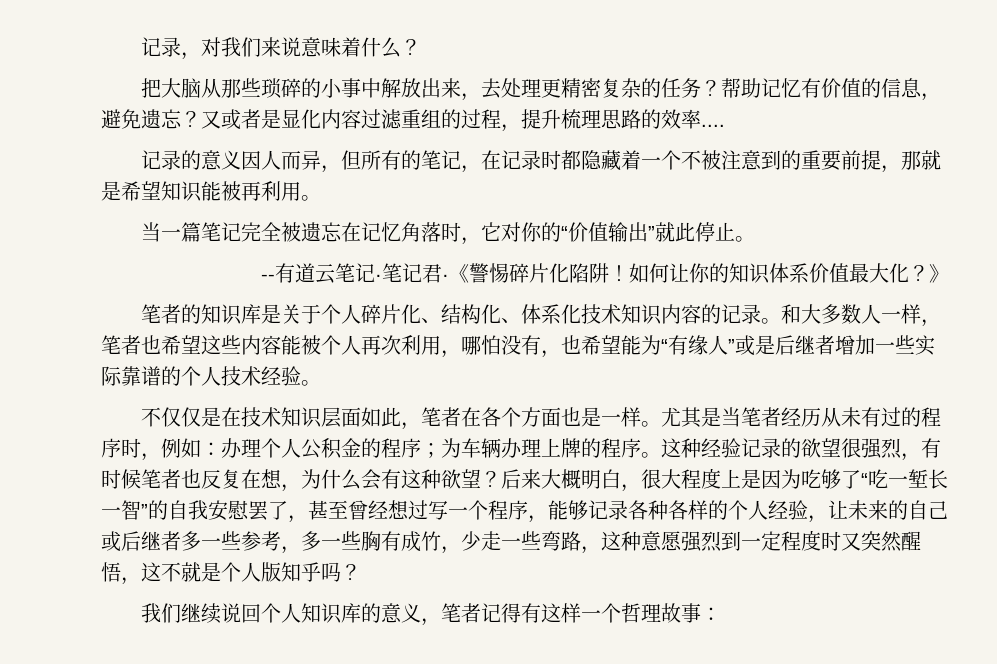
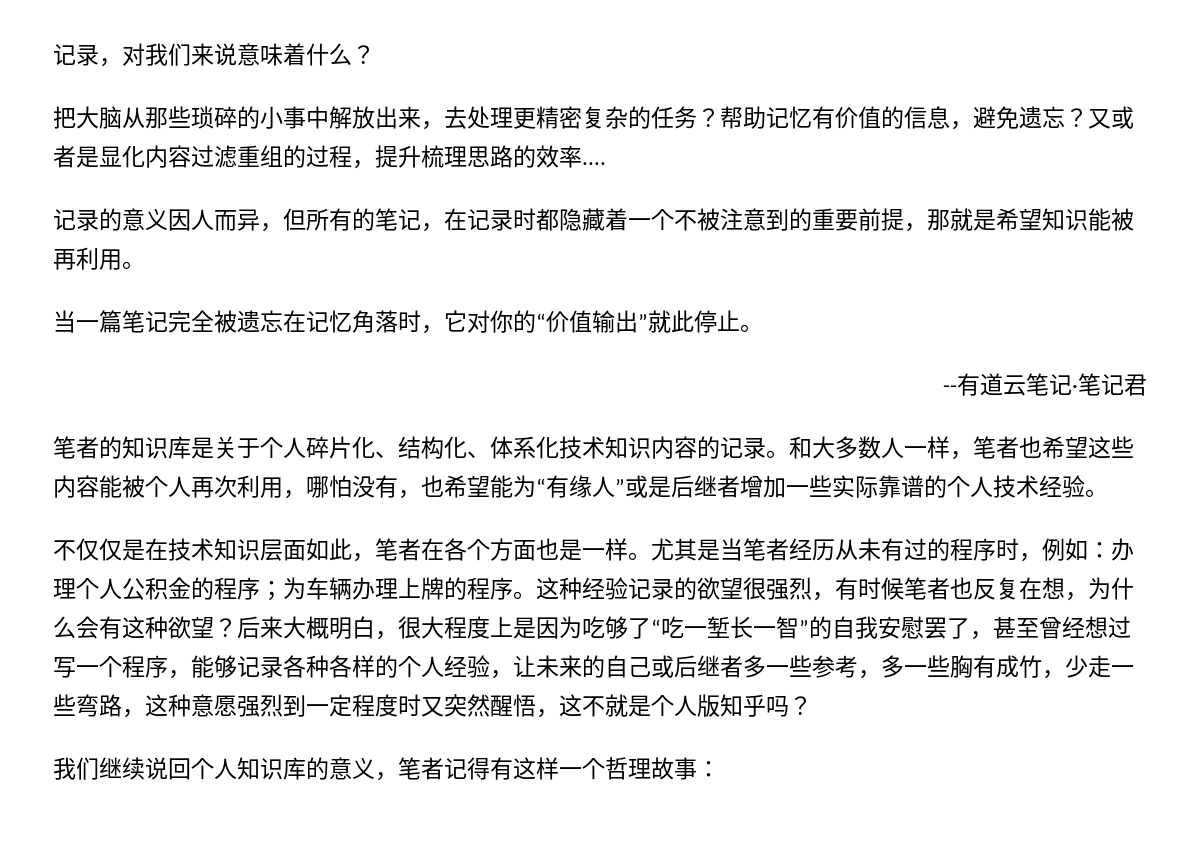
- --有道云笔记·笔记君·《警惕碎片化陷阱！如何让你的知识体系价值最大化？》
+ --有道云笔记·笔记君

